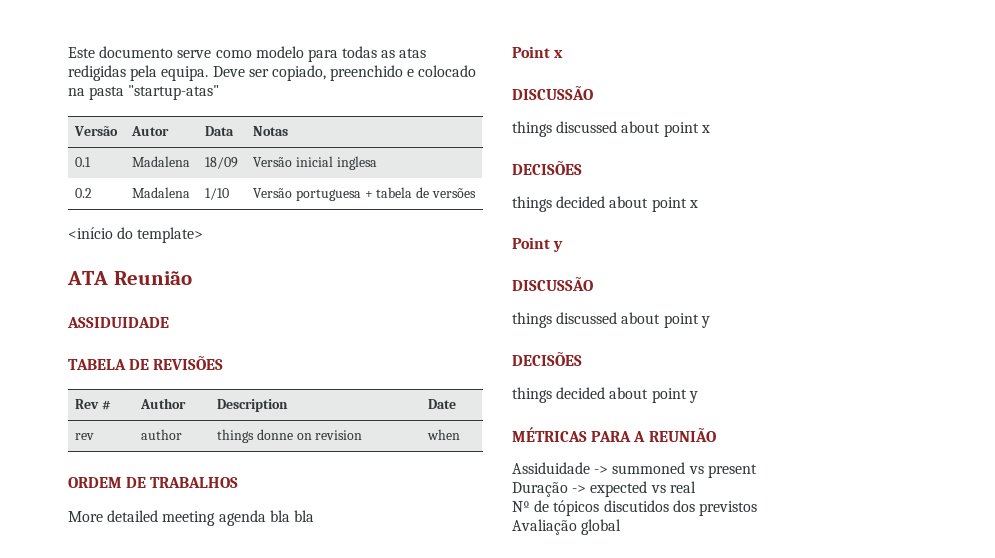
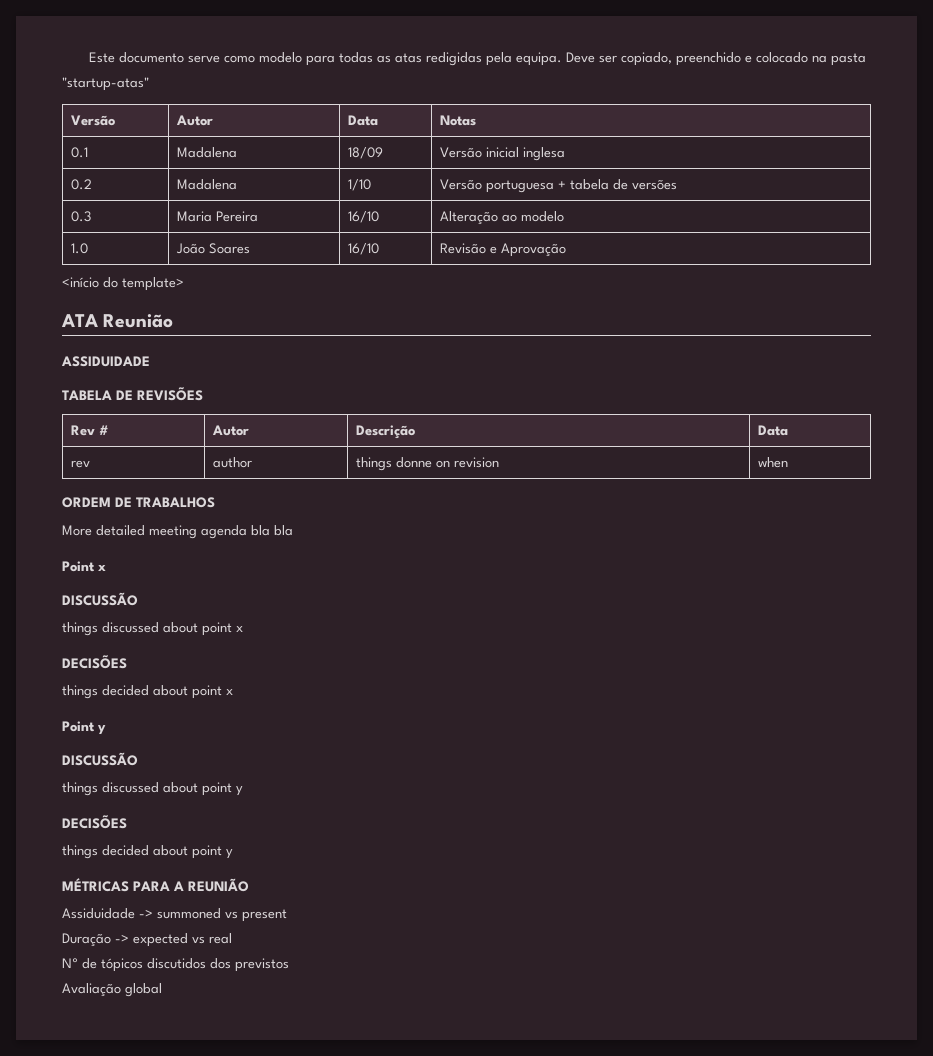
+ 0.3 | Maria Pereira | 16/10 | Alteração ao modelo
+ 1.0 | João Soares | 16/10 | Revisão e Aprovação
- Rev # | Author | Description | Date
+ Rev # | Autor | Descrição | Data

